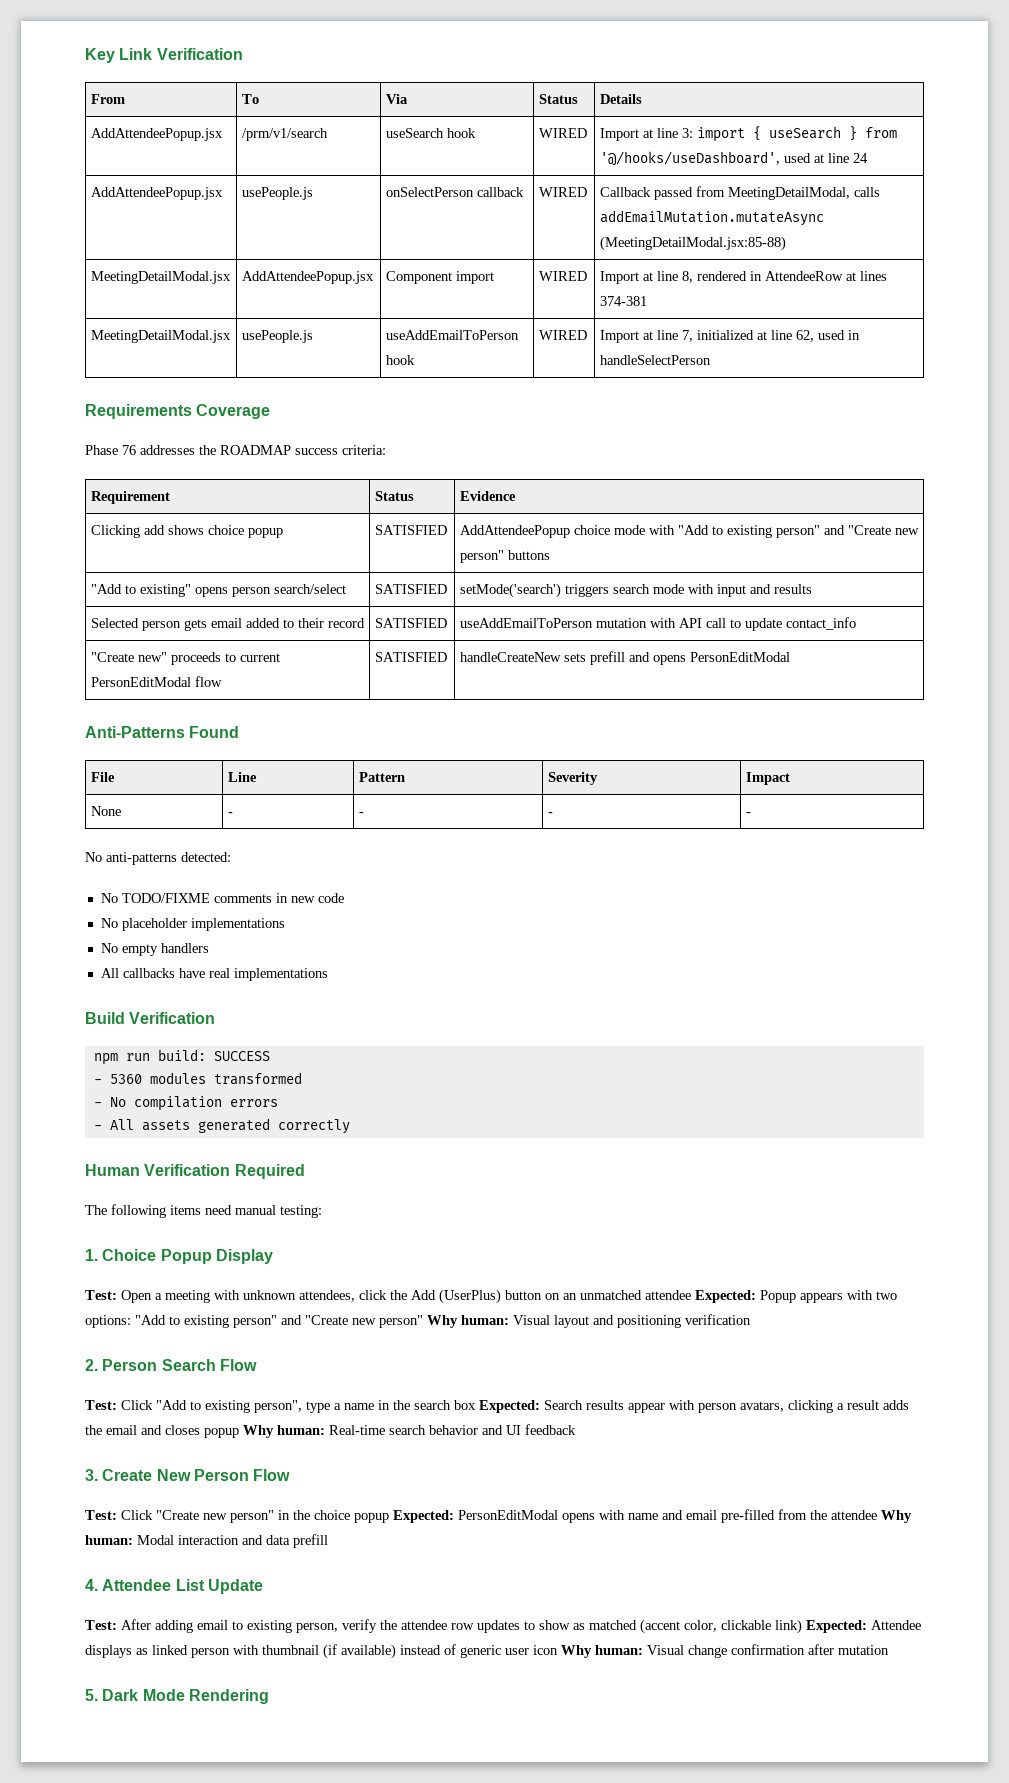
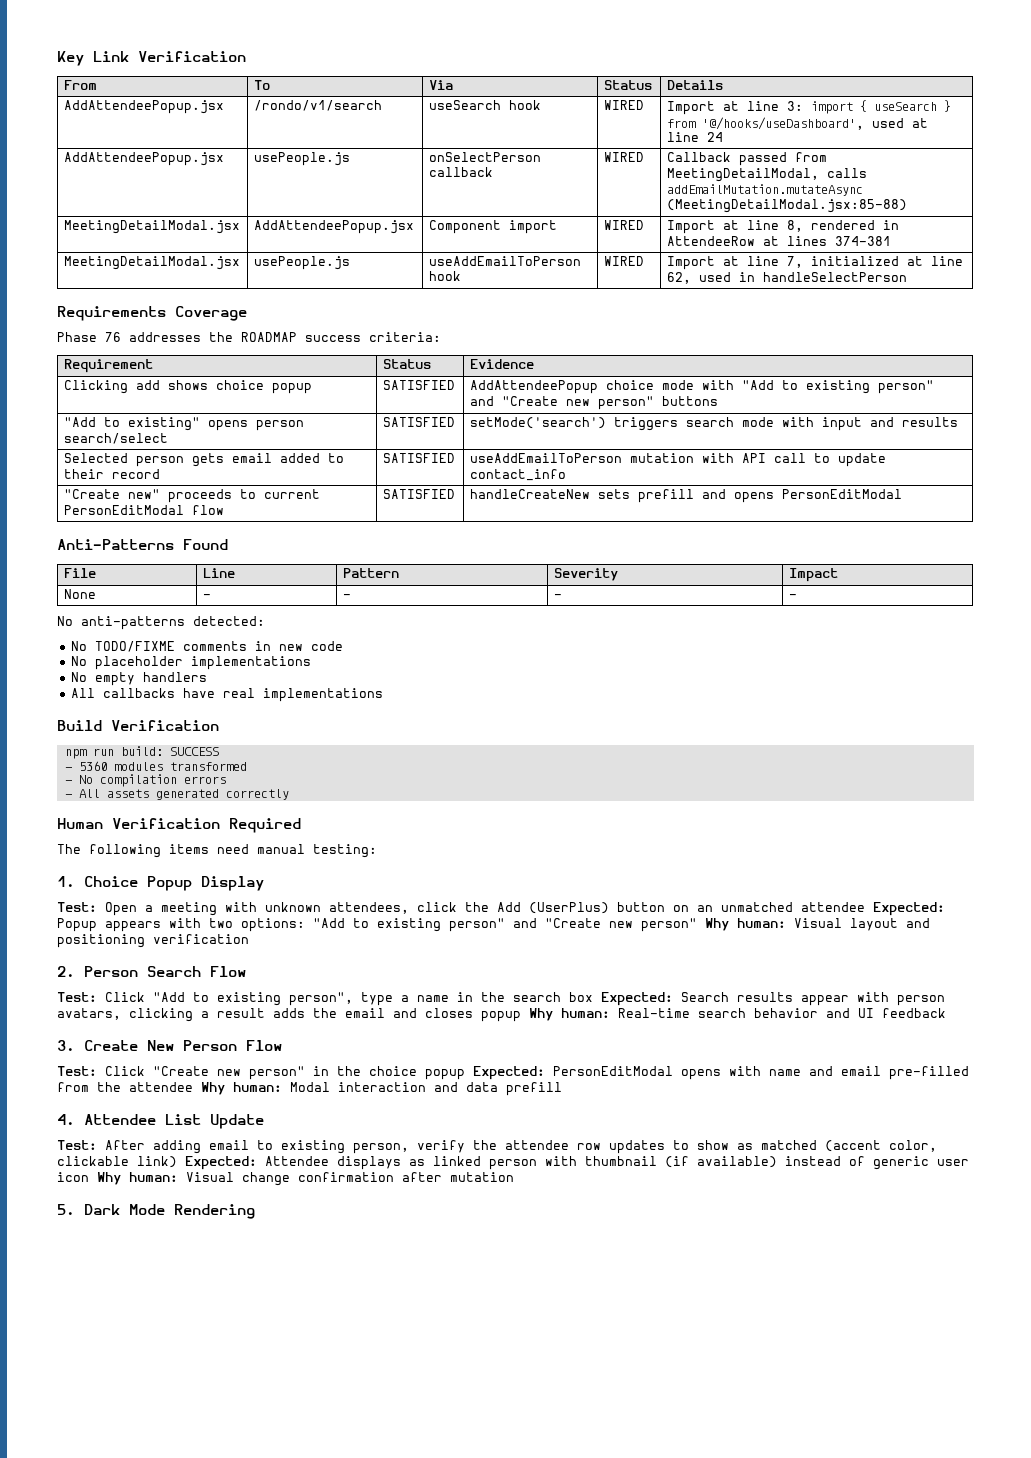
- AddAttendeePopup.jsx | /prm/v1/search | useSearch hook | WIRED | Import at line 3: import { useSearch } from '@/hooks/useDashboard', used at line 24
+ AddAttendeePopup.jsx | /rondo/v1/search | useSearch hook | WIRED | Import at line 3: import { useSearch } from '@/hooks/useDashboard', used at line 24

